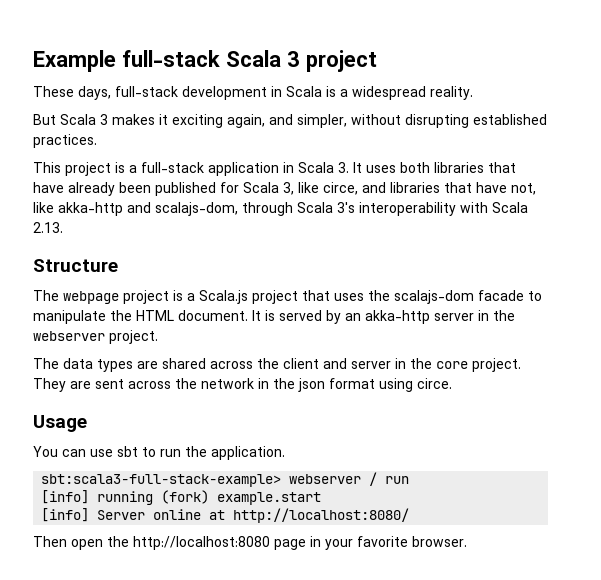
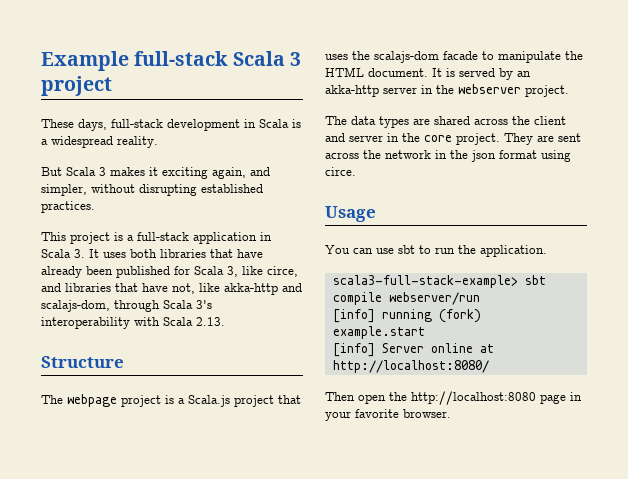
- sbt:scala3-full-stack-example> webserver / run
+ scala3-full-stack-example> sbt compile webserver/run

